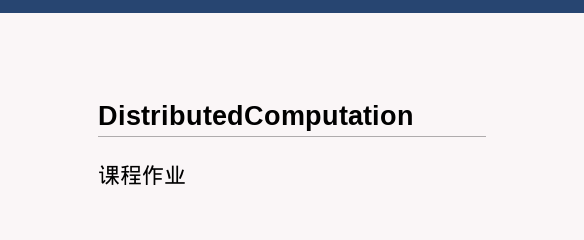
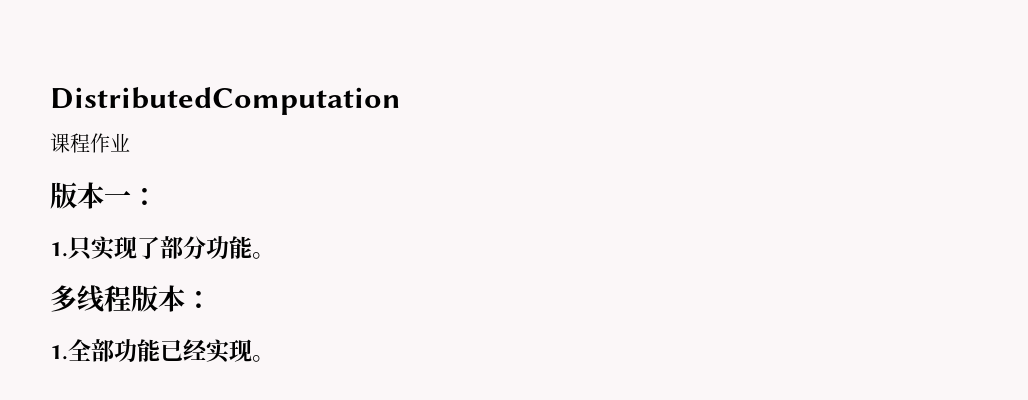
+ 版本一：
+ 1.只实现了部分功能。
+ 多线程版本：
+ 1.全部功能已经实现。

